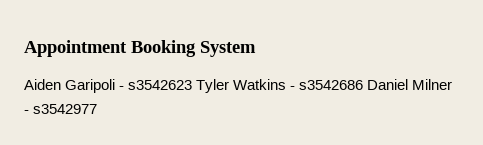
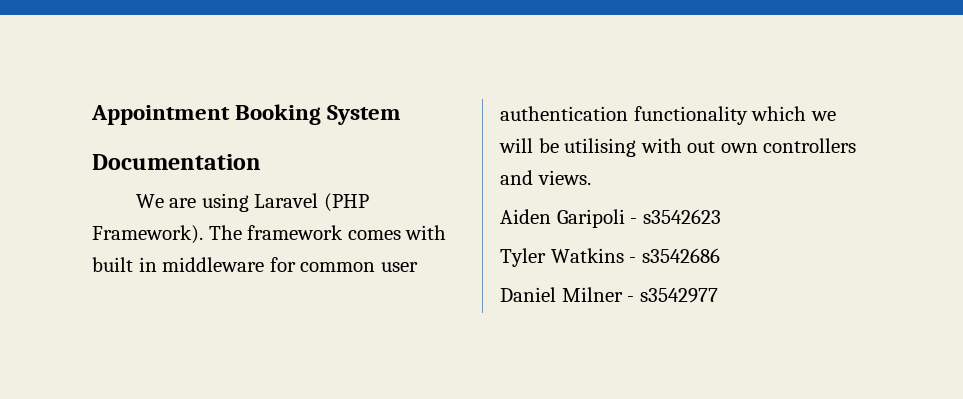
+ Documentation
+ We are using Laravel (PHP Framework). The framework comes with built in middleware for common user authentication functionality which we will be utilising with out own controllers and views.
- Aiden Garipoli - s3542623 Tyler Watkins - s3542686 Daniel Milner - s3542977
+ Aiden Garipoli - s3542623
+ Tyler Watkins - s3542686
+ Daniel Milner - s3542977

